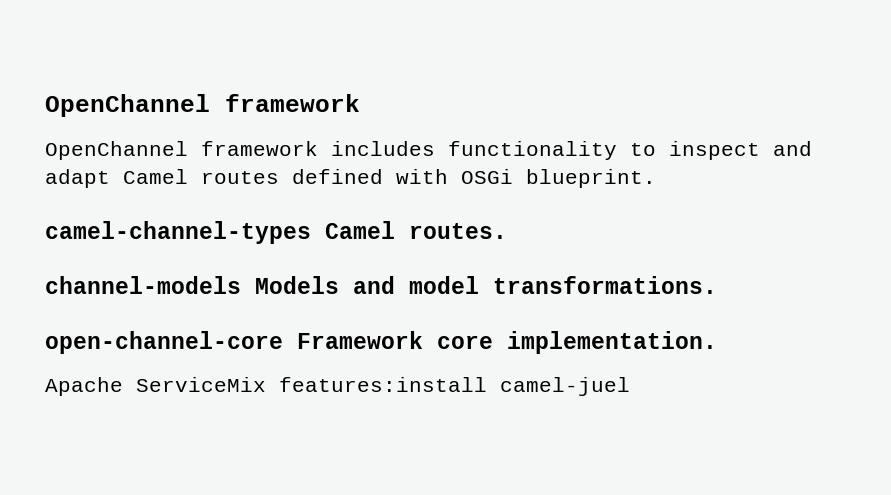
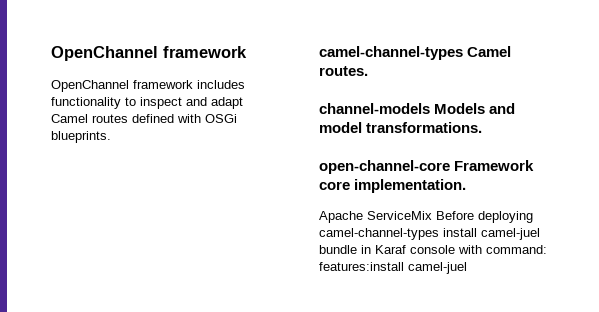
- OpenChannel framework includes functionality to inspect and adapt Camel routes defined with OSGi blueprint.
+ OpenChannel framework includes functionality to inspect and adapt Camel routes defined with OSGi blueprints.
- Apache ServiceMix features:install camel-juel
+ Apache ServiceMix Before deploying camel-channel-types install camel-juel bundle in Karaf console with command: features:install camel-juel

